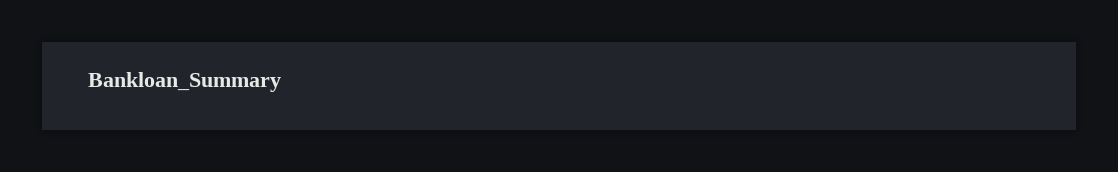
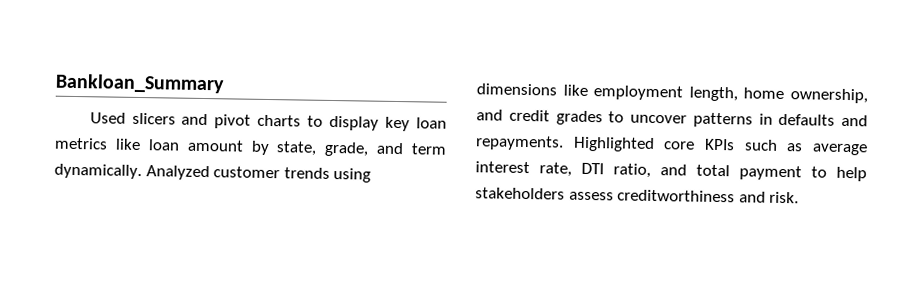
+ Used slicers and pivot charts to display key loan metrics like loan amount by state, grade, and term dynamically. Analyzed customer trends using dimensions like employment length, home ownership, and credit grades to uncover patterns in defaults and repayments. Highlighted core KPIs such as average interest rate, DTI ratio, and total payment to help stakeholders assess creditworthiness and risk.

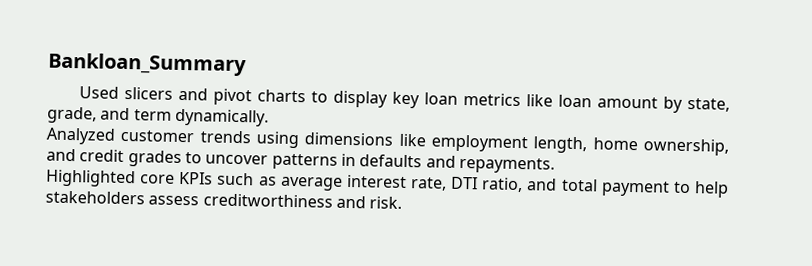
- Used slicers and pivot charts to display key loan metrics like loan amount by state, grade, and term dynamically. Analyzed customer trends using dimensions like employment length, home ownership, and credit grades to uncover patterns in defaults and repayments. Highlighted core KPIs such as average interest rate, DTI ratio, and total payment to help stakeholders assess creditworthiness and risk.
+ Used slicers and pivot charts to display key loan metrics like loan amount by state, grade, and term dynamically.
+ Analyzed customer trends using dimensions like employment length, home ownership, and credit grades to uncover patterns in defaults and repayments.
+ Highlighted core KPIs such as average interest rate, DTI ratio, and total payment to help stakeholders assess creditworthiness and risk.

